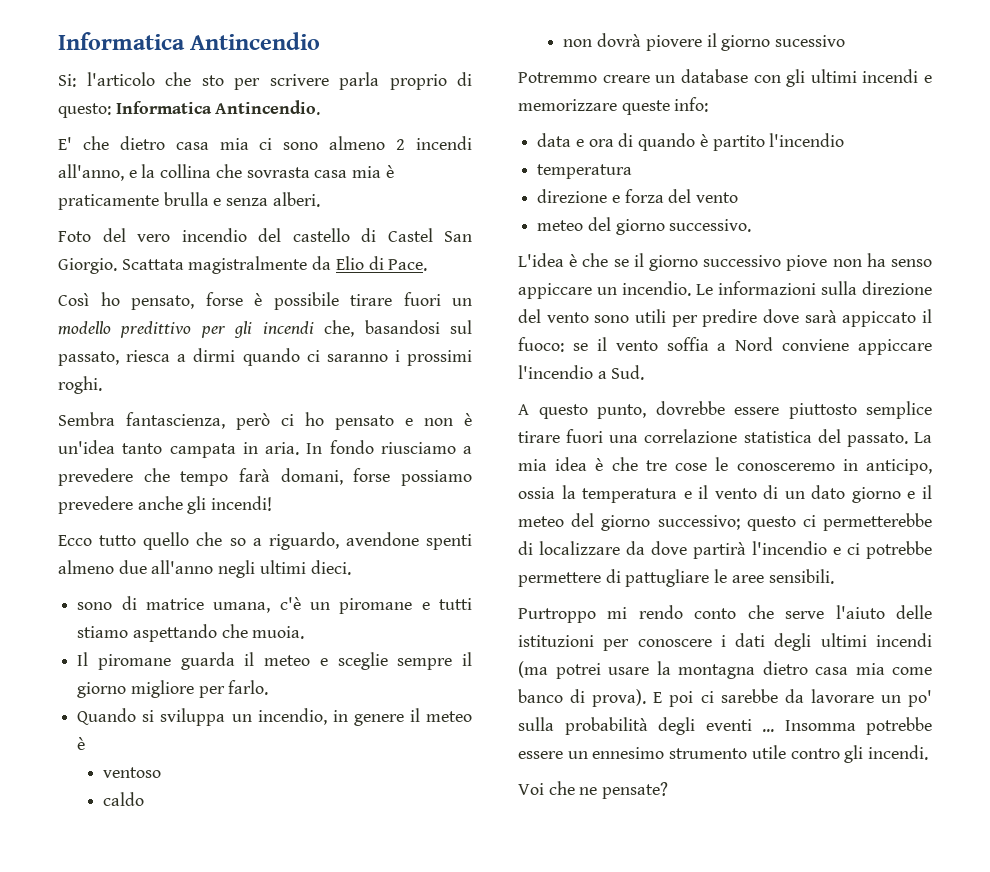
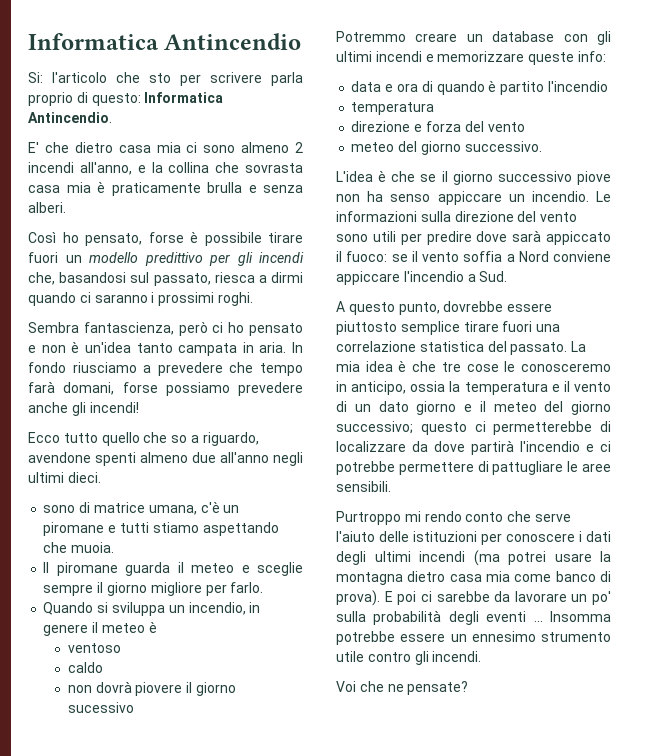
- Foto del vero incendio del castello di Castel San Giorgio. Scattata magistralmente da Elio di Pace.

